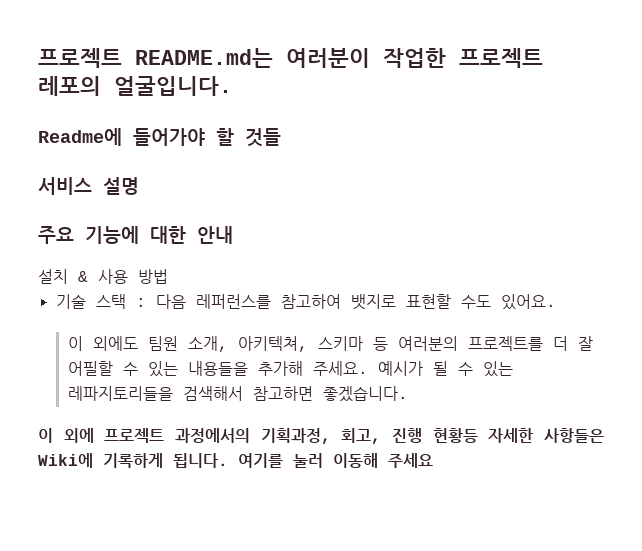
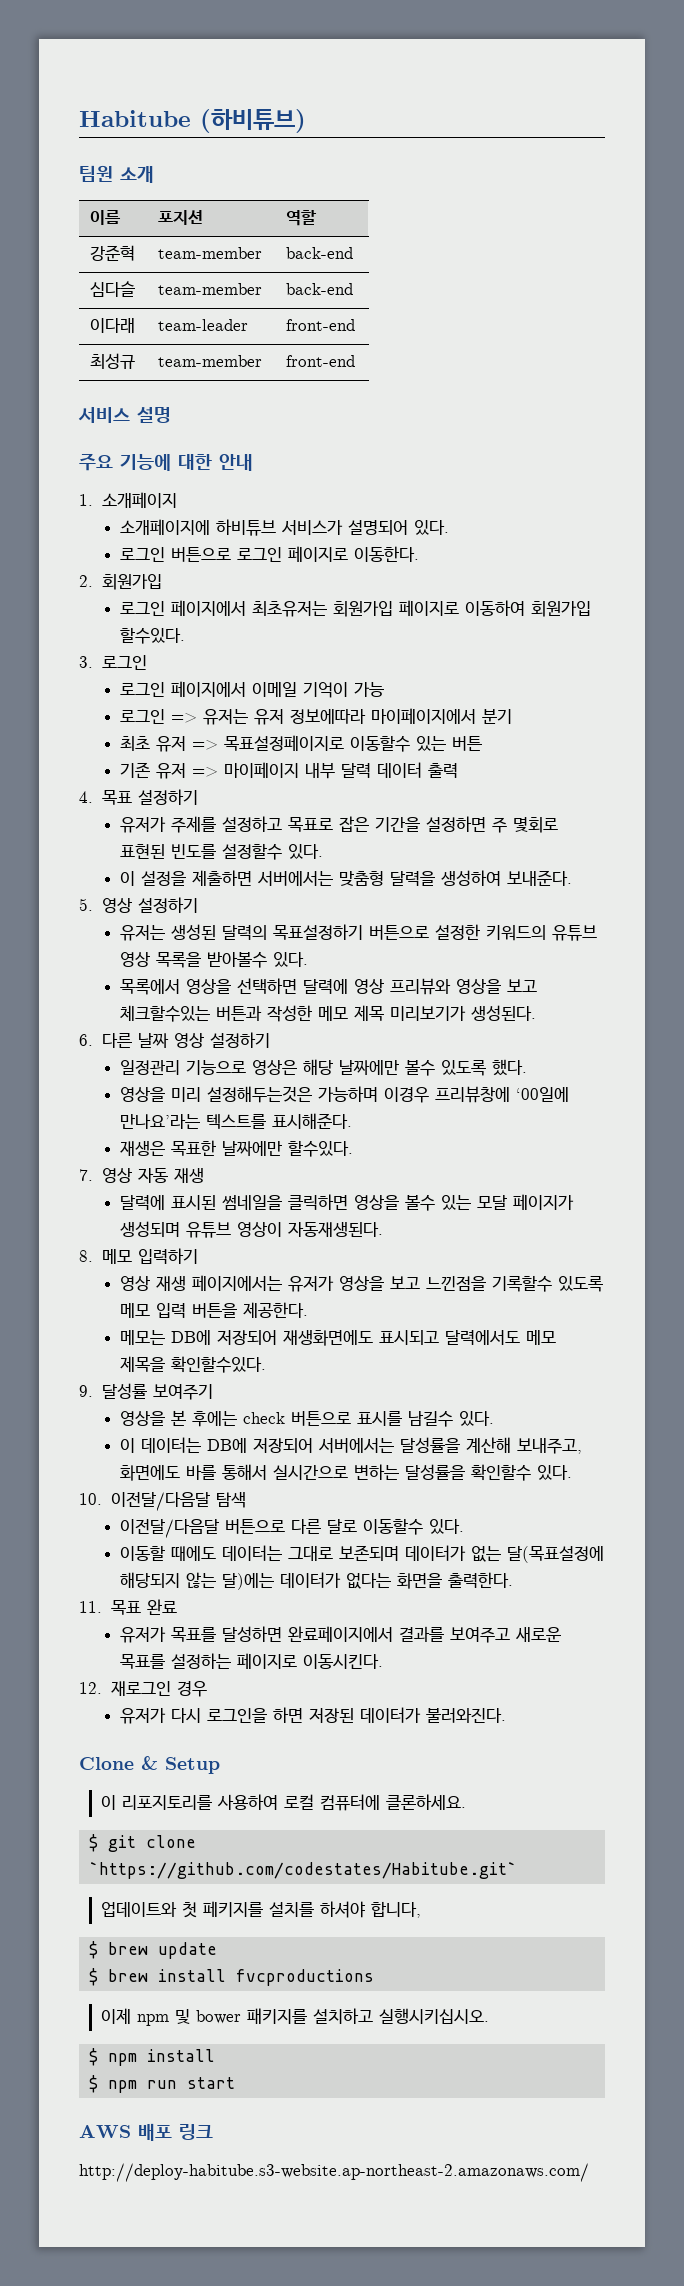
- 프로젝트 README.md는 여러분이 작업한 프로젝트 레포의 얼굴입니다.
- Readme에 들어가야 할 것들
+ Habitube (하비튜브)
+ 팀원 소개
+ 이름 | 포지션 | 역할
+ 강준혁 | team-member | back-end
+ 심다슬 | team-member | back-end
+ 이다래 | team-leader | front-end
+ 최성규 | team-member | front-end
- 설치 & 사용 방법
- 기술 스택 : 다음 레퍼런스를 참고하여 뱃지로 표현할 수도 있어요.
- 이 외에도 팀원 소개, 아키텍쳐, 스키마 등 여러분의 프로젝트를 더 잘 어필할 수 있는 내용들을 추가해 주세요. 예시가 될 수 있는 레파지토리들을 검색해서 참고하면 좋겠습니다.
- 이 외에 프로젝트 과정에서의 기획과정, 회고, 진행 현황등 자세한 사항들은 Wiki에 기록하게 됩니다. 여기를 눌러 이동해 주세요
+ 1. 소개페이지
+ 소개페이지에 하비튜브 서비스가 설명되어 있다.
+ 로그인 버튼으로 로그인 페이지로 이동한다.
+ 2. 회원가입
+ 로그인 페이지에서 최초유저는 회원가입 페이지로 이동하여 회원가입 할수있다.
+ 3. 로그인
+ 로그인 페이지에서 이메일 기억이 가능
+ 로그인 => 유저는 유저 정보에따라 마이페이지에서 분기
+ 최초 유저 => 목표설정페이지로 이동할수 있는 버튼
+ 기존 유저 => 마이페이지 내부 달력 데이터 출력
+ 4. 목표 설정하기
+ 유저가 주제를 설정하고 목표로 잡은 기간을 설정하면 주 몇회로 표현된 빈도를 설정할수 있다.
+ 이 설정을 제출하면 서버에서는 맞춤형 달력을 생성하여 보내준다.
+ 5. 영상 설정하기
+ 유저는 생성된 달력의 목표설정하기 버튼으로 설정한 키워드의 유튜브 영상 목록을 받아볼수 있다.
+ 목록에서 영상을 선택하면 달력에 영상 프리뷰와 영상을 보고 체크할수있는 버튼과 작성한 메모 제목 미리보기가 생성된다.
+ 6. 다른 날짜 영상 설정하기
+ 일정관리 기능으로 영상은 해당 날짜에만 볼수 있도록 했다.
+ 영상을 미리 설정해두는것은 가능하며 이경우 프리뷰창에 ‘00일에 만나요’라는 텍스트를 표시해준다.
+ 재생은 목표한 날짜에만 할수있다.
+ 7. 영상 자동 재생
+ 달력에 표시된 썸네일을 클릭하면 영상을 볼수 있는 모달 페이지가 생성되며 유튜브 영상이 자동재생된다.
+ 8. 메모 입력하기
+ 영상 재생 페이지에서는 유저가 영상을 보고 느낀점을 기록할수 있도록 메모 입력 버튼을 제공한다.
+ 메모는 DB에 저장되어 재생화면에도 표시되고 달력에서도 메모 제목을 확인할수있다.
+ 9. 달성률 보여주기
+ 영상을 본 후에는 check 버튼으로 표시를 남길수 있다.
+ 이 데이터는 DB에 저장되어 서버에서는 달성률을 계산해 보내주고, 화면에도 바를 통해서 실시간으로 변하는 달성률을 확인할수 있다.
+ 10. 이전달/다음달 탐색
+ 이전달/다음달 버튼으로 다른 달로 이동할수 있다.
+ 이동할 때에도 데이터는 그대로 보존되며 데이터가 없는 달(목표설정에 해당되지 않는 달)에는 데이터가 없다는 화면을 출력한다.
+ 11. 목표 완료
+ 유저가 목표를 달성하면 완료페이지에서 결과를 보여주고 새로운 목표를 설정하는 페이지로 이동시킨다.
+ 12. 재로그인 경우
+ 유저가 다시 로그인을 하면 저장된 데이터가 불러와진다.
+ Clone & Setup
+ 이 리포지토리를 사용하여 로컬 컴퓨터에 클론하세요.
+ $ git clone `https://github.com/codestates/Habitube.git`
+ 업데이트와 첫 페키지를 설치를 하셔야 합니다,
+ $ brew update
+ $ brew install fvcproductions
+ 이제 npm 및 bower 패키지를 설치하고 실행시키십시오.
+ $ npm install
+ $ npm run start
+ AWS 배포 링크
+ http://deploy-habitube.s3-website.ap-northeast-2.amazonaws.com/

